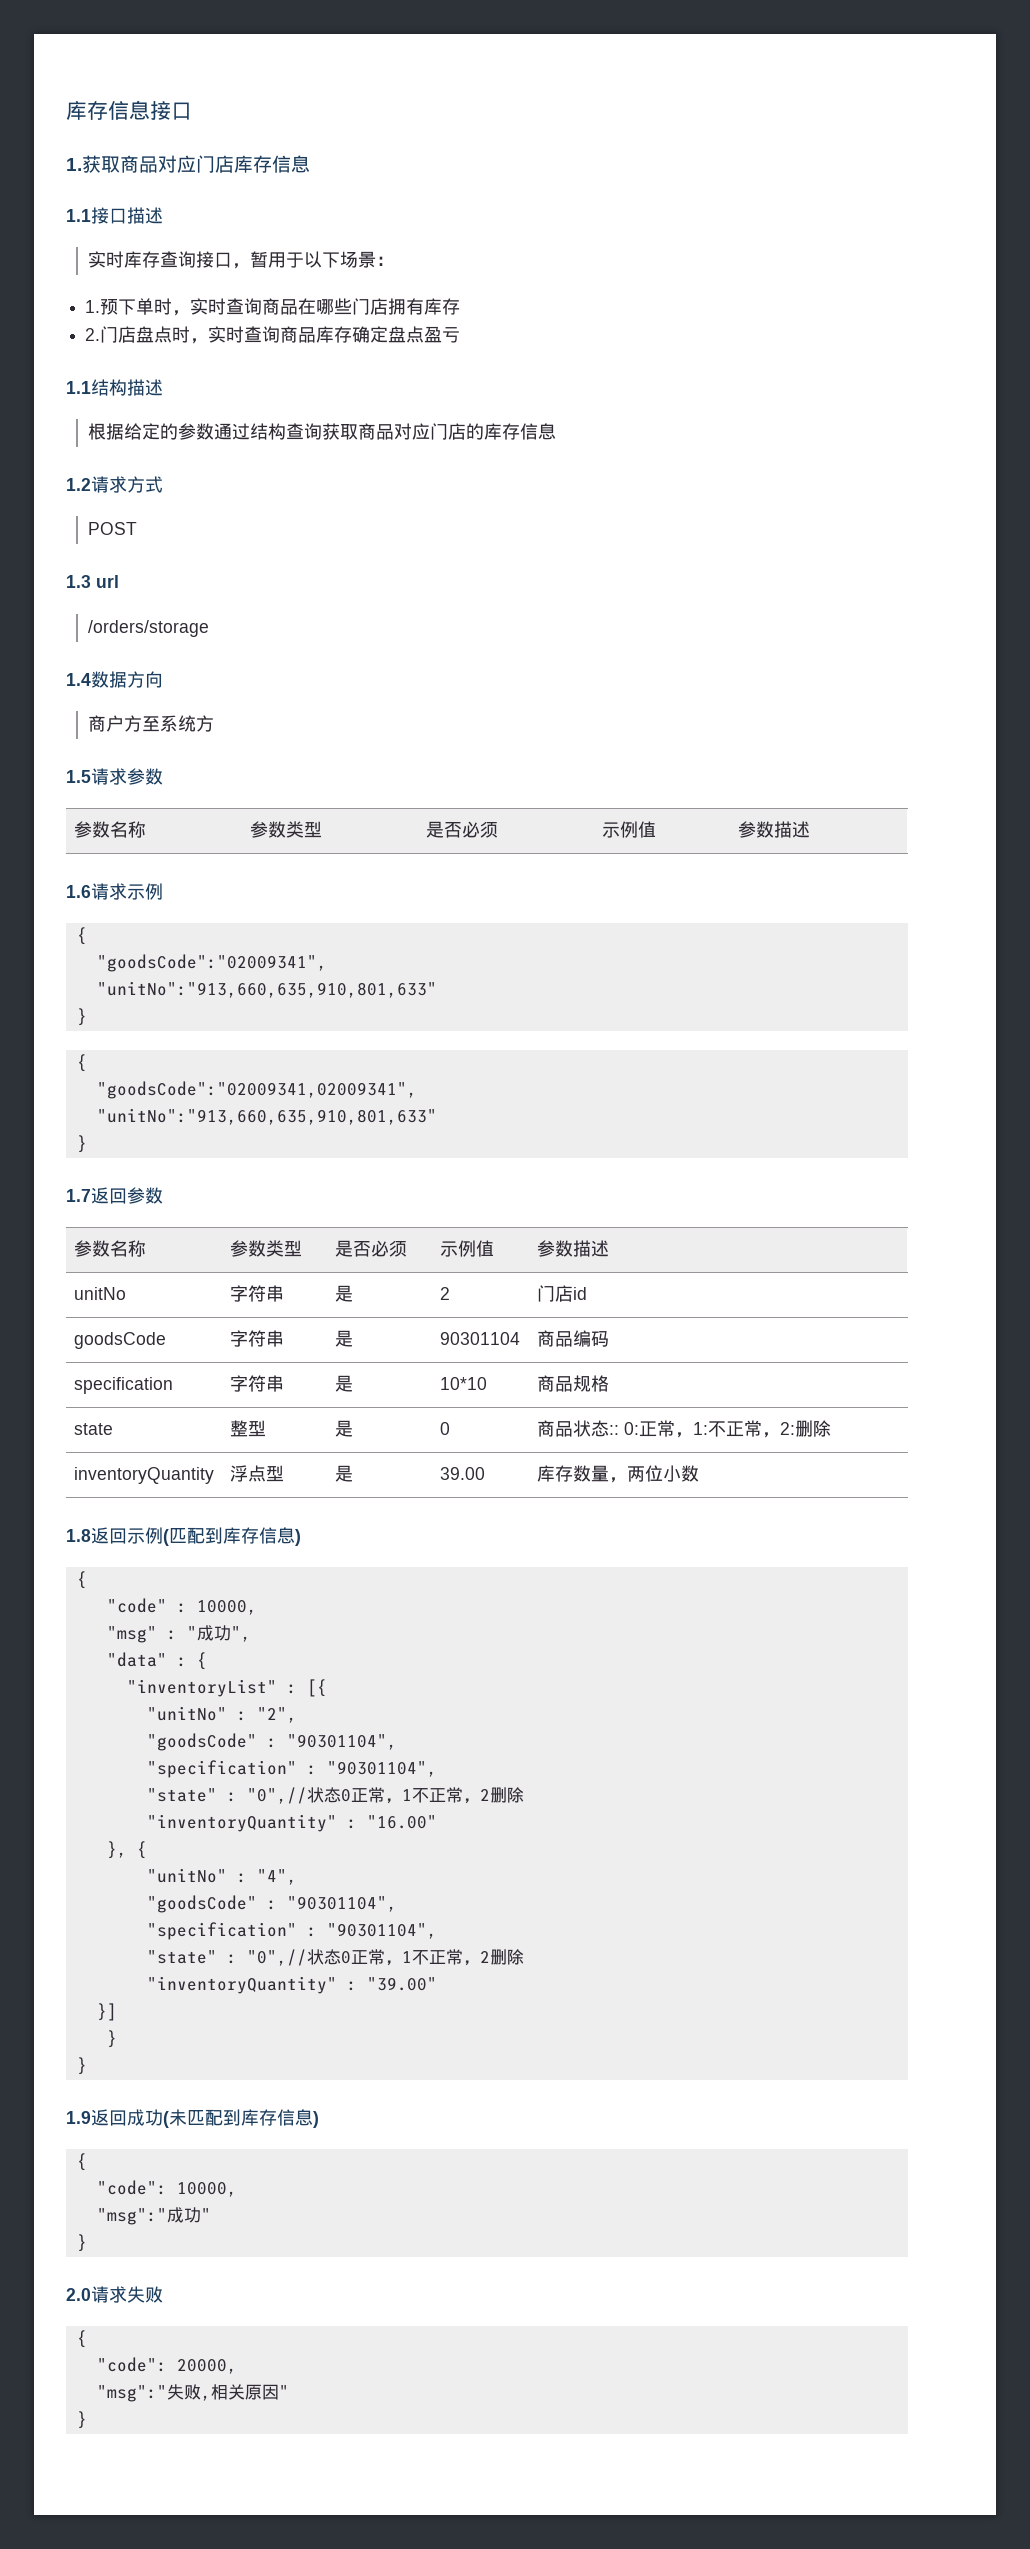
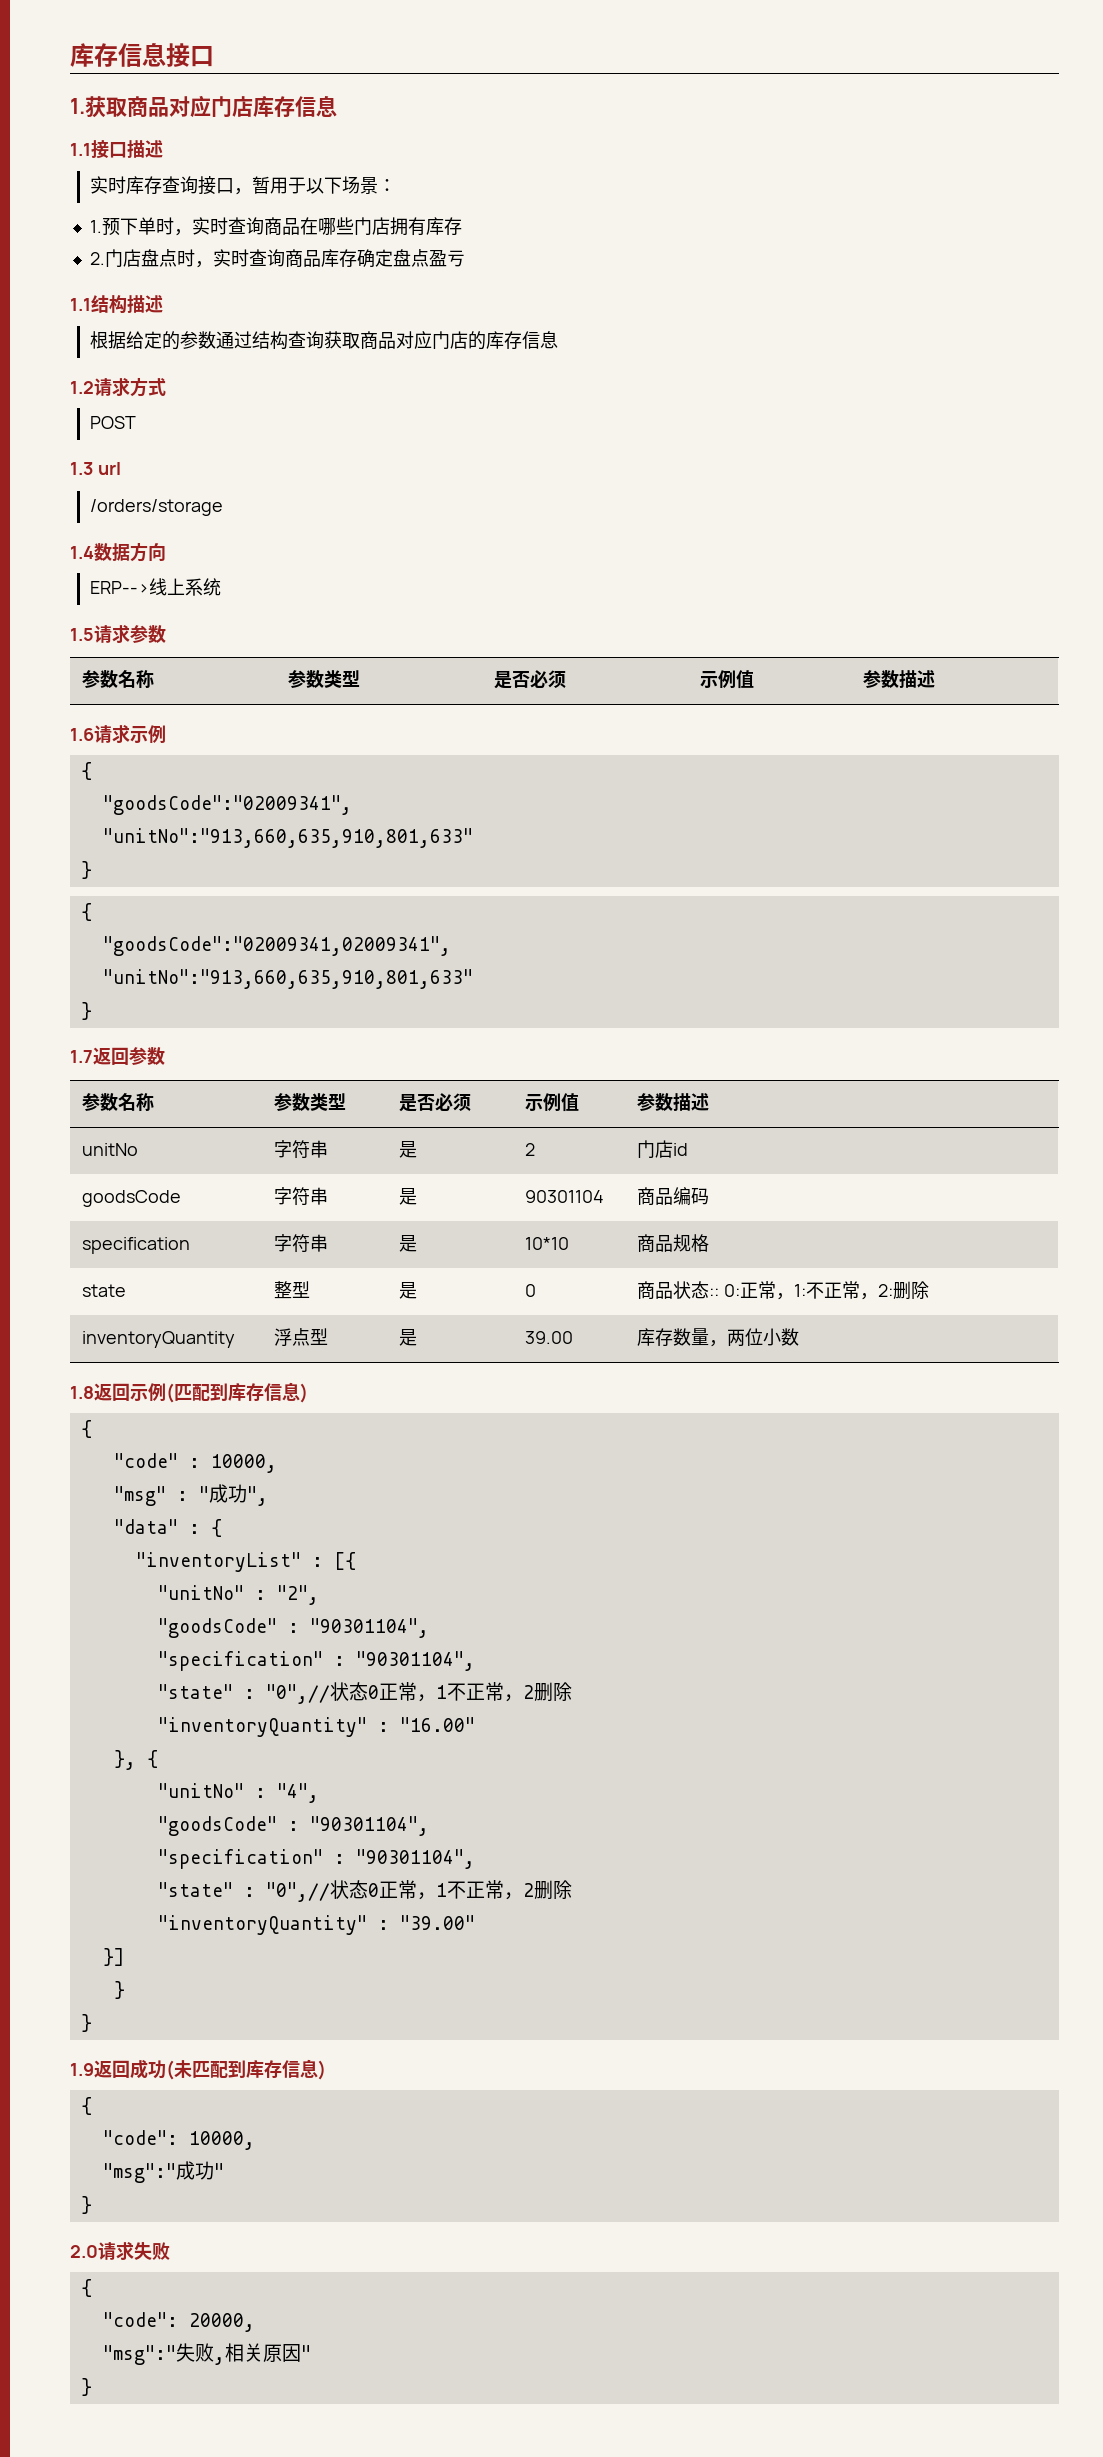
- 商户方至系统方
+ ERP-->线上系统

